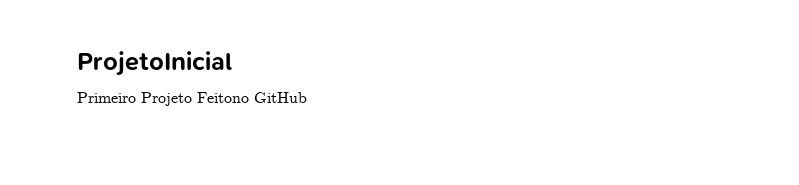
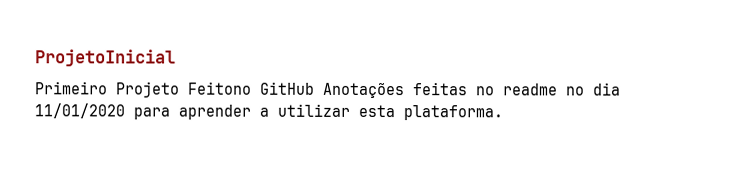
- Primeiro Projeto Feitono GitHub
+ Primeiro Projeto Feitono GitHub Anotações feitas no readme no dia 11/01/2020 para aprender a utilizar esta plataforma.

